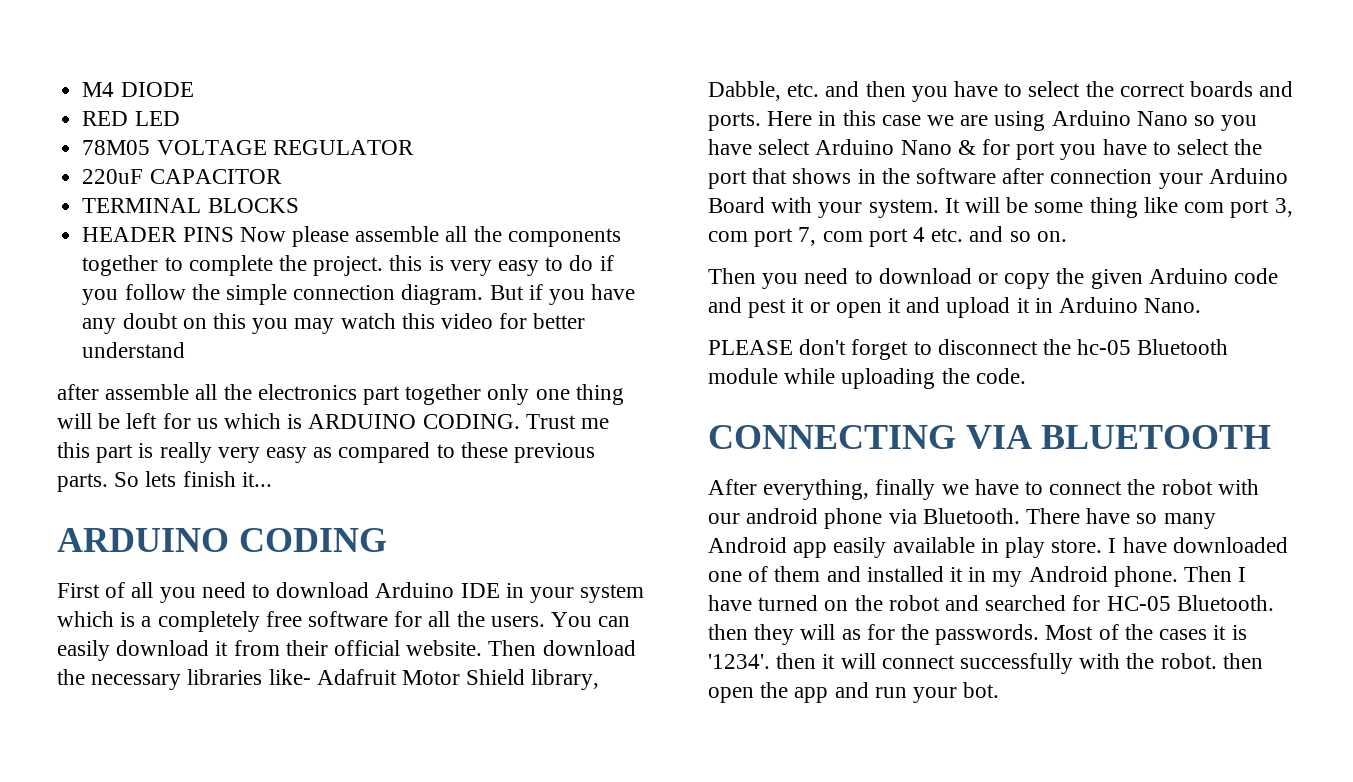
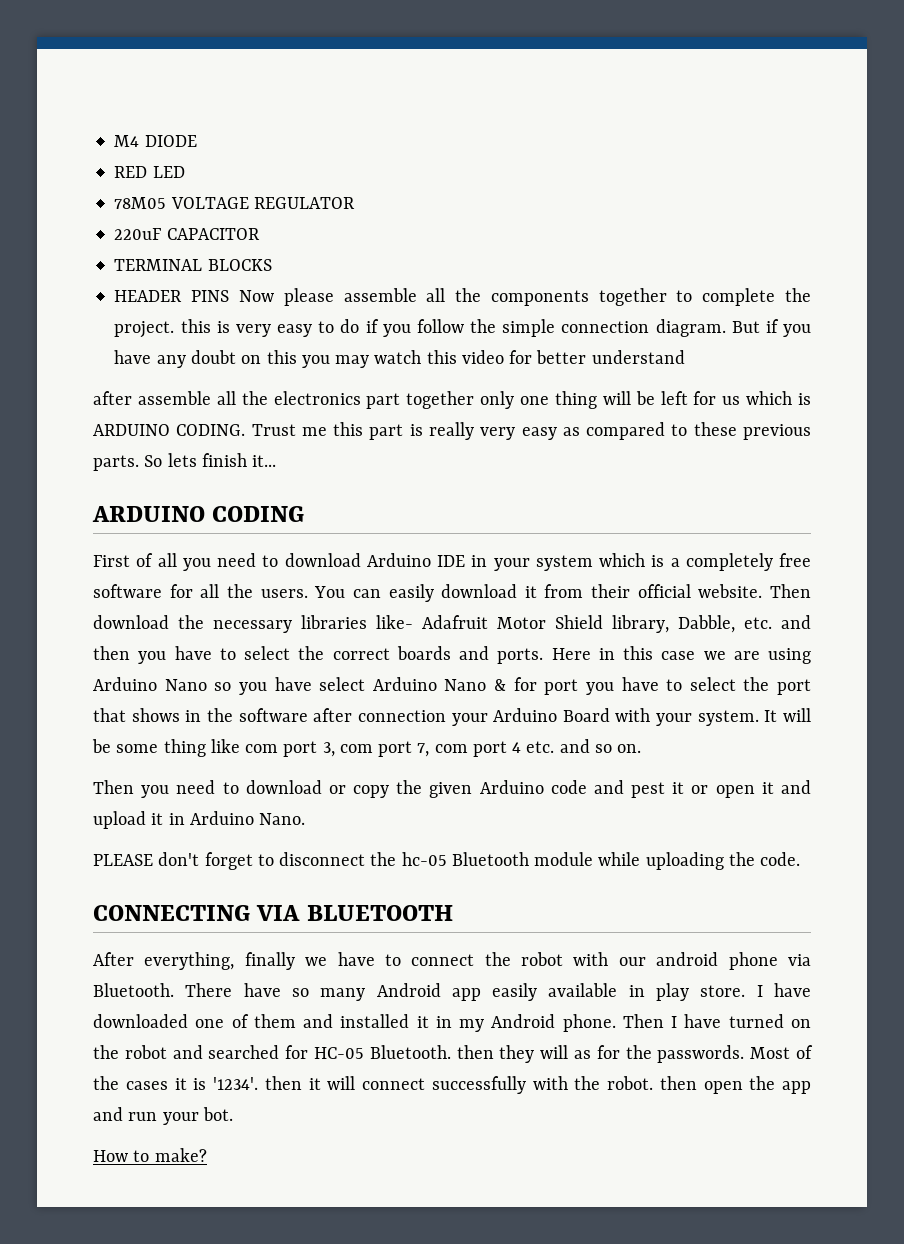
+ How to make?

